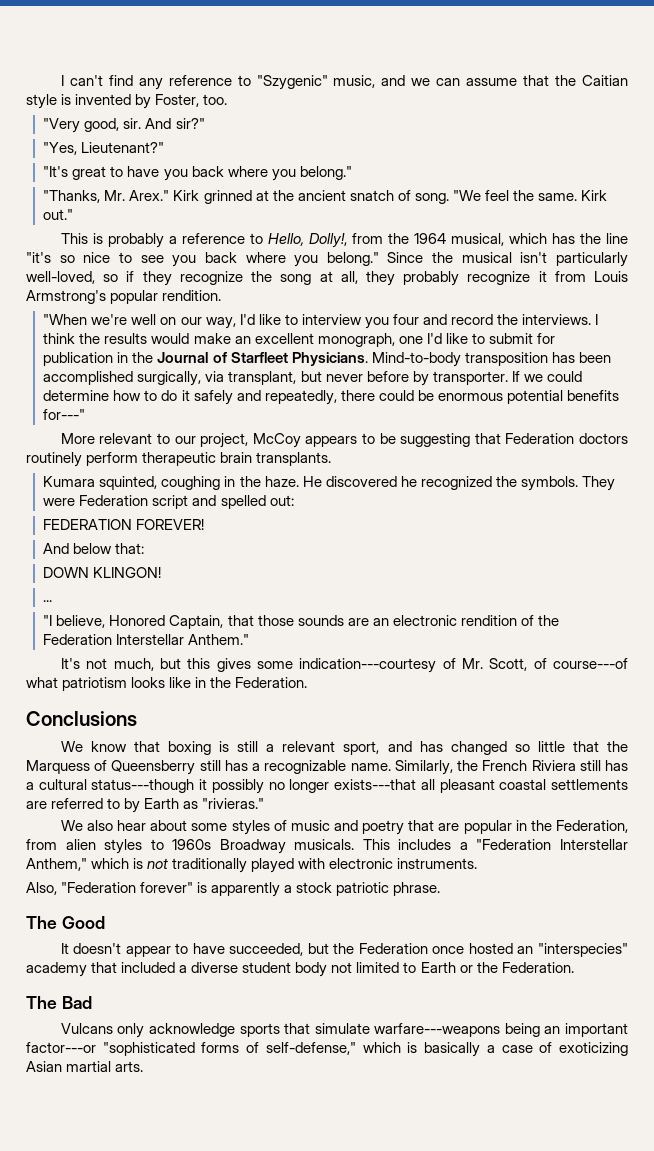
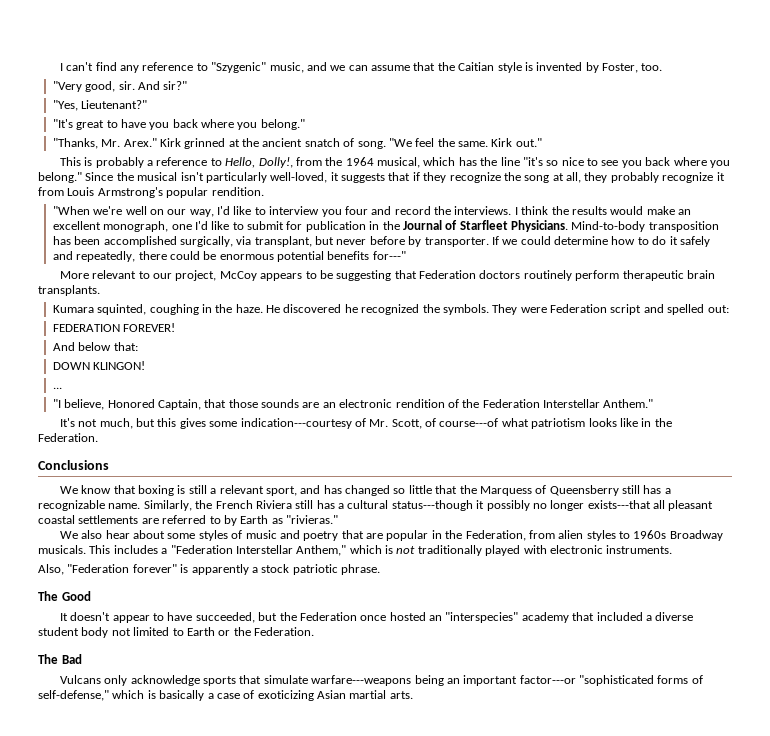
- Since the musical isn't particularly well-loved, so if they recognize the song at all, they probably recognize it from Louis Armstrong's popular rendition.
+ Since the musical isn't particularly well-loved, it suggests that if they recognize the song at all, they probably recognize it from Louis Armstrong's popular rendition.

